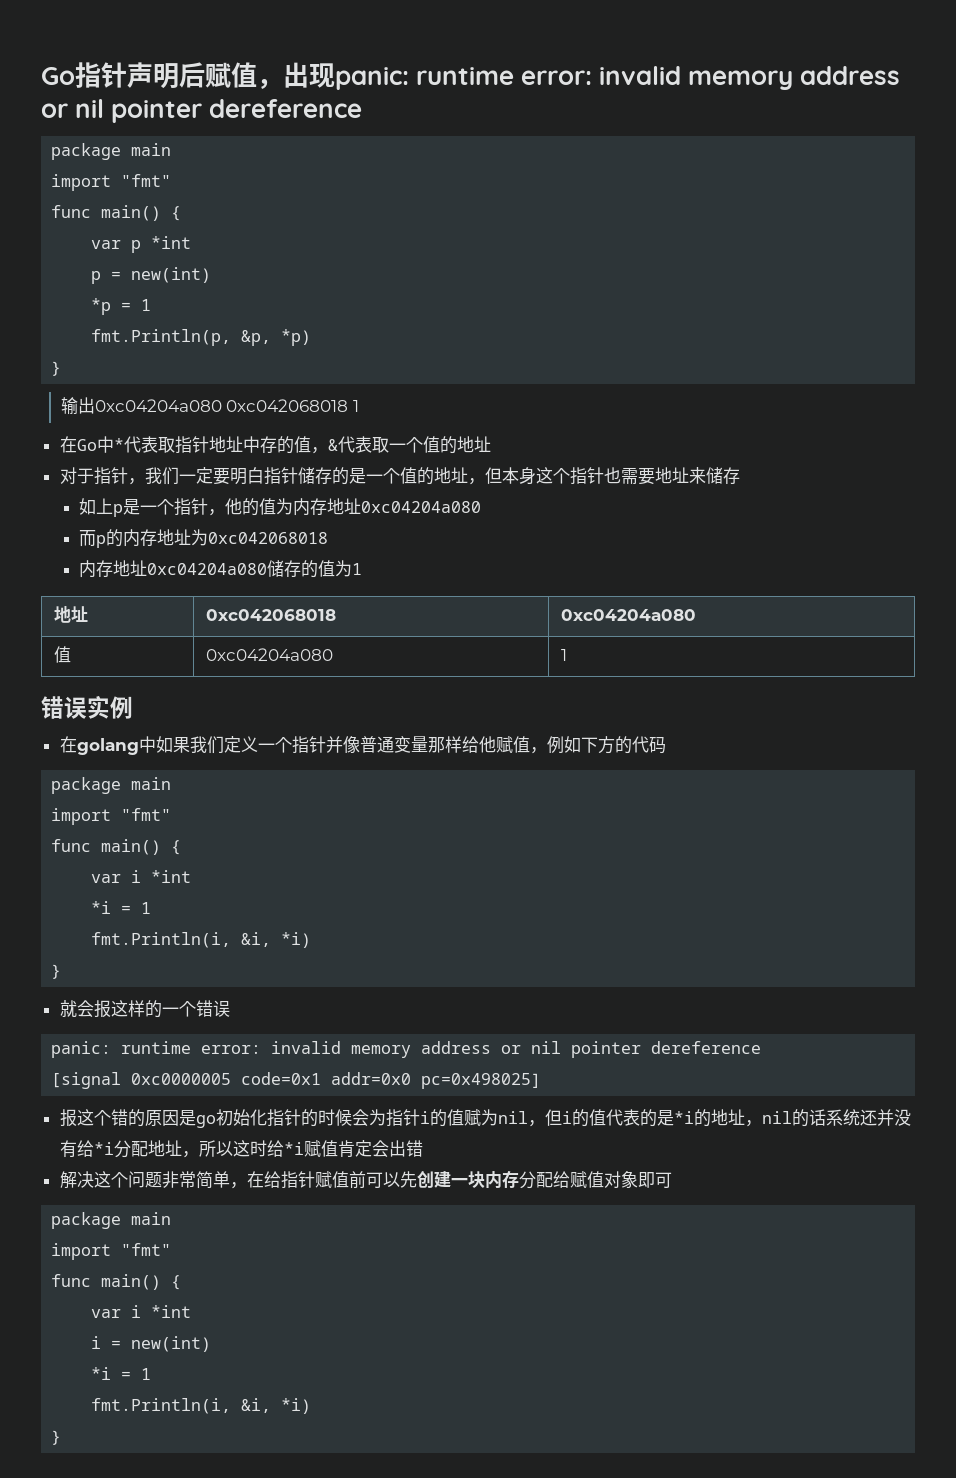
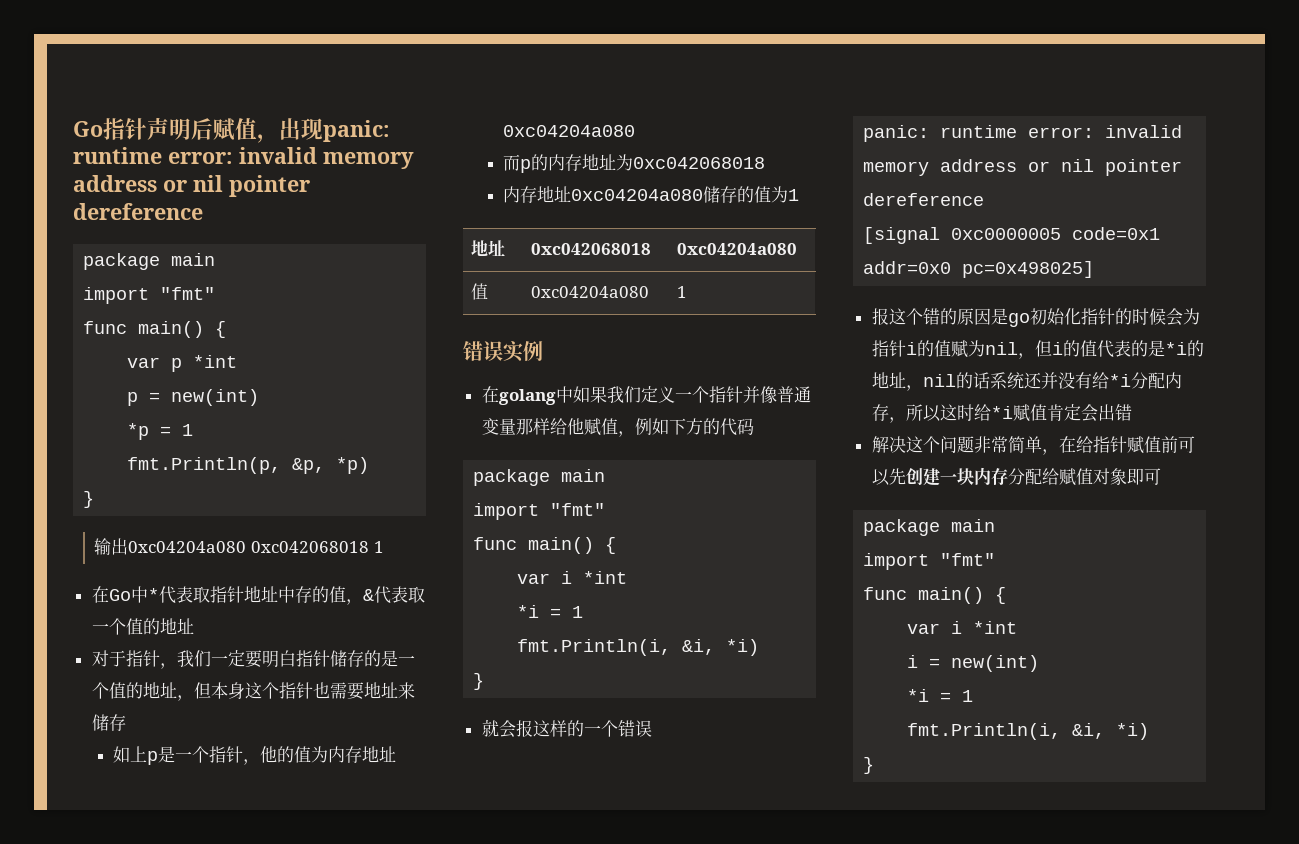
- 报这个错的原因是go初始化指针的时候会为指针i的值赋为nil，但i的值代表的是*i的地址，nil的话系统还并没有给*i分配地址，所以这时给*i赋值肯定会出错
+ 报这个错的原因是go初始化指针的时候会为指针i的值赋为nil，但i的值代表的是*i的地址，nil的话系统还并没有给*i分配内存，所以这时给*i赋值肯定会出错

